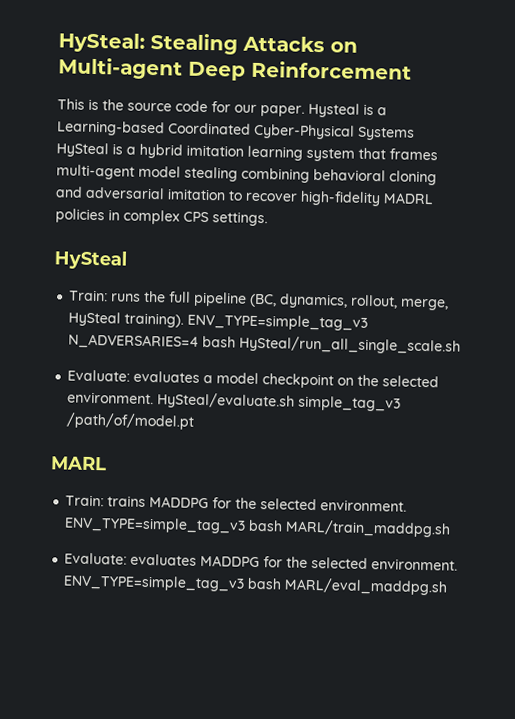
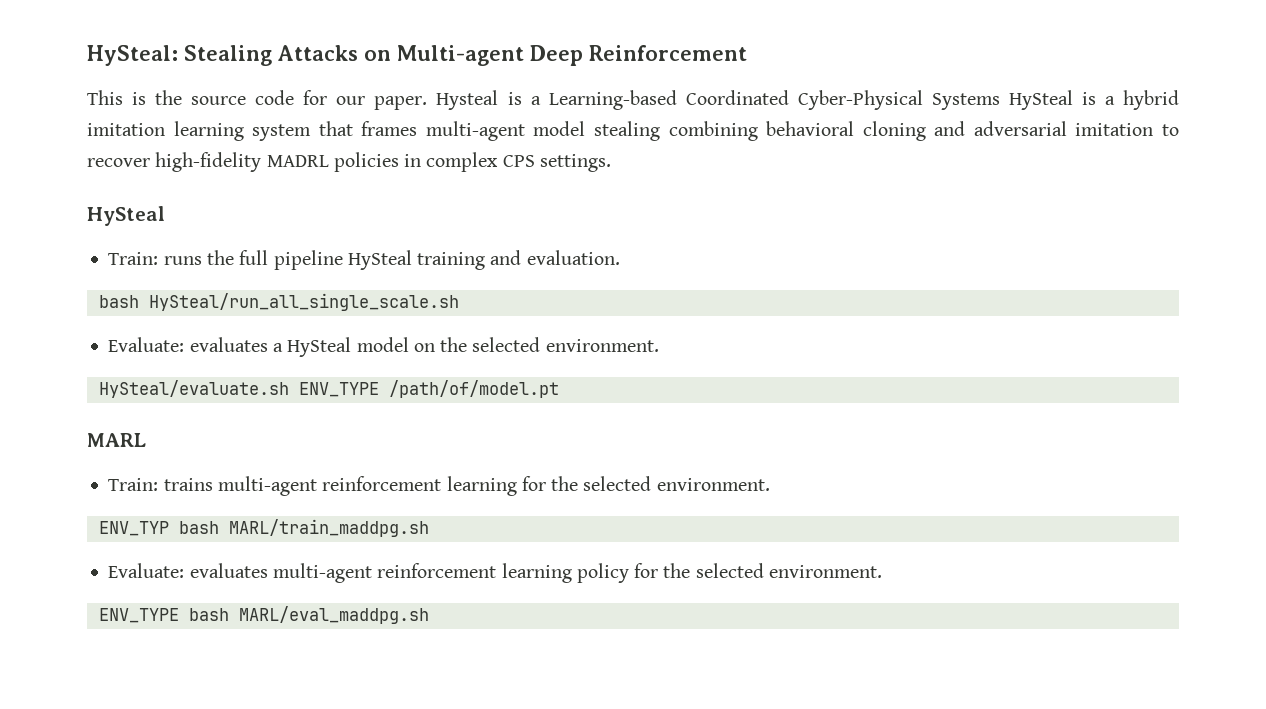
- Train: runs the full pipeline (BC, dynamics, rollout, merge, HySteal training). ENV_TYPE=simple_tag_v3 N_ADVERSARIES=4 bash HySteal/run_all_single_scale.sh
+ Train: runs the full pipeline HySteal training and evaluation.
+ bash HySteal/run_all_single_scale.sh
- Evaluate: evaluates a model checkpoint on the selected environment. HySteal/evaluate.sh simple_tag_v3 /path/of/model.pt
+ Evaluate: evaluates a HySteal model on the selected environment.
+ HySteal/evaluate.sh ENV_TYPE /path/of/model.pt
- Train: trains MADDPG for the selected environment. ENV_TYPE=simple_tag_v3 bash MARL/train_maddpg.sh
+ Train: trains multi-agent reinforcement learning for the selected environment.
+ ENV_TYP bash MARL/train_maddpg.sh
- Evaluate: evaluates MADDPG for the selected environment. ENV_TYPE=simple_tag_v3 bash MARL/eval_maddpg.sh
+ Evaluate: evaluates multi-agent reinforcement learning policy for the selected environment.
+ ENV_TYPE bash MARL/eval_maddpg.sh

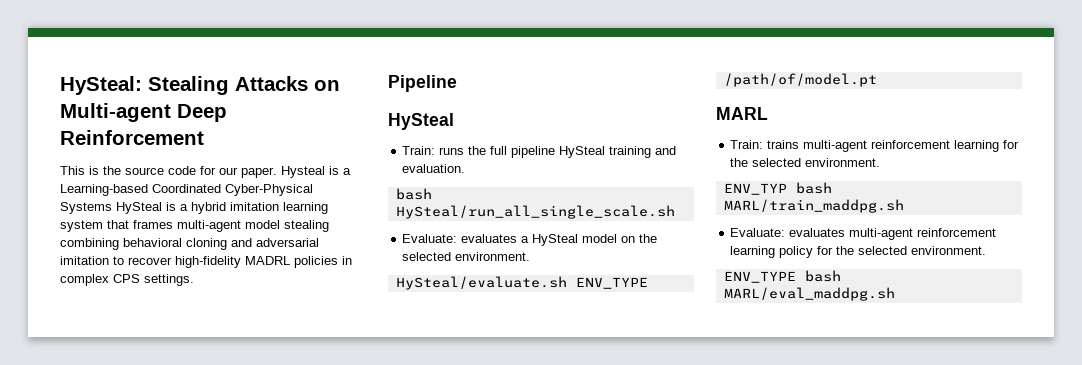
+ Pipeline

